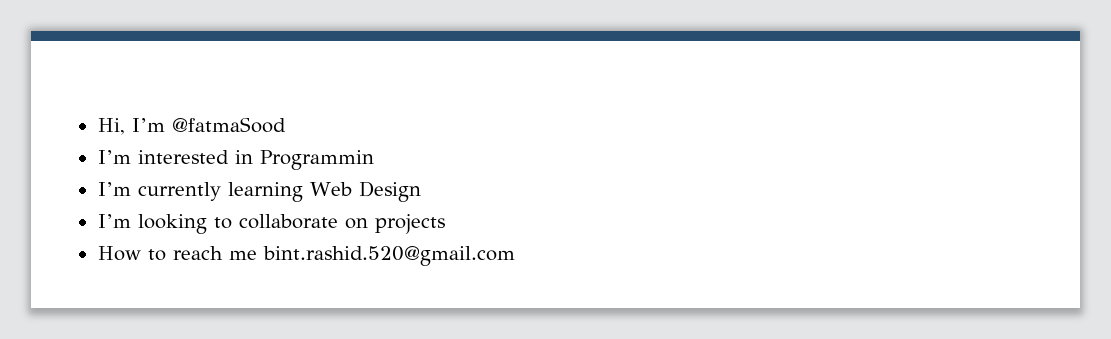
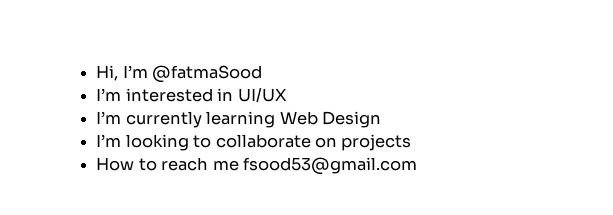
- I’m interested in Programmin
+ I’m interested in UI/UX
- How to reach me bint.rashid.520@gmail.com
+ How to reach me fsood53@gmail.com

